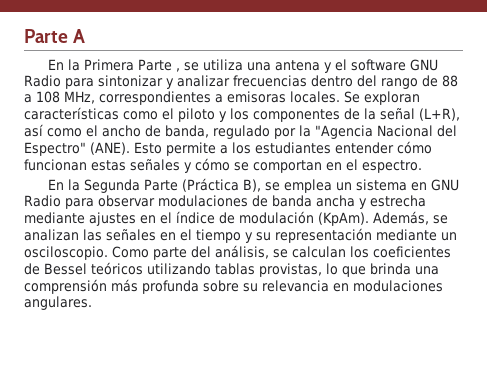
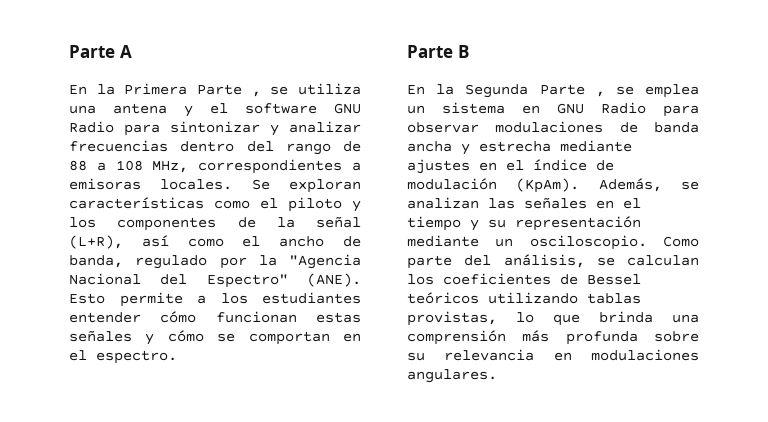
+ Parte B
- En la Segunda Parte (Práctica B), se emplea un sistema en GNU Radio para observar modulaciones de banda ancha y estrecha mediante ajustes en el índice de modulación (KpAm).
+ En la Segunda Parte , se emplea un sistema en GNU Radio para observar modulaciones de banda ancha y estrecha mediante ajustes en el índice de modulación (KpAm).

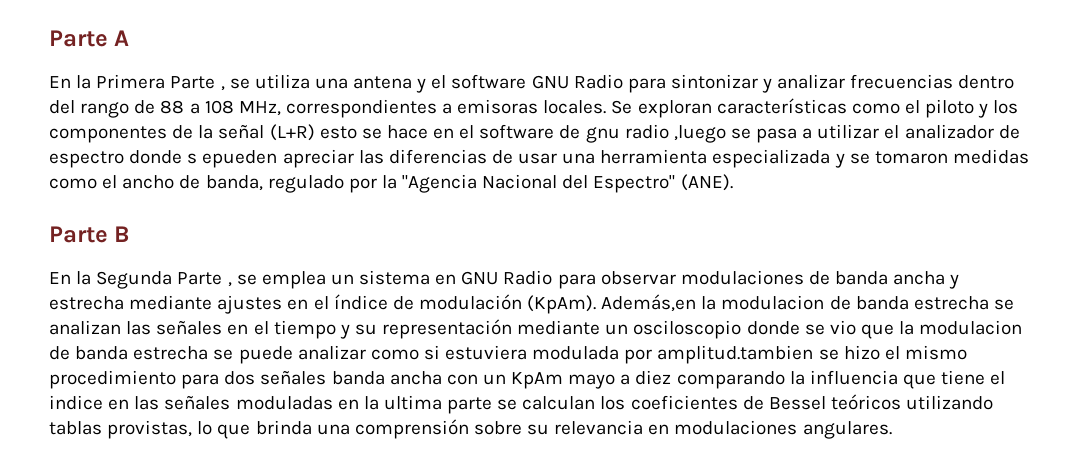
- Se exploran características como el piloto y los componentes de la señal (L+R), así como el ancho de banda, regulado por la "Agencia Nacional del Espectro" (ANE). Esto permite a los estudiantes entender cómo funcionan estas señales y cómo se comportan en el espectro.
+ Se exploran características como el piloto y los componentes de la señal (L+R) esto se hace en el software de gnu radio ,luego se pasa a utilizar el analizador de espectro donde s epueden apreciar las diferencias de usar una herramienta especializada y se tomaron medidas como el ancho de banda, regulado por la "Agencia Nacional del Espectro" (ANE).
- Además, se analizan las señales en el tiempo y su representación mediante un osciloscopio. Como parte del análisis, se calculan los coeficientes de Bessel teóricos utilizando tablas provistas, lo que brinda una comprensión más profunda sobre su relevancia en modulaciones angulares.
+ Además,en la modulacion de banda estrecha se analizan las señales en el tiempo y su representación mediante un osciloscopio donde se vio que la modulacion de banda estrecha se puede analizar como si estuviera modulada por amplitud.tambien se hizo el mismo procedimiento para dos señales banda ancha con un KpAm mayo a diez comparando la influencia que tiene el indice en las señales moduladas en la ultima parte se calculan los coeficientes de Bessel teóricos utilizando tablas provistas, lo que brinda una comprensión sobre su relevancia en modulaciones angulares.

